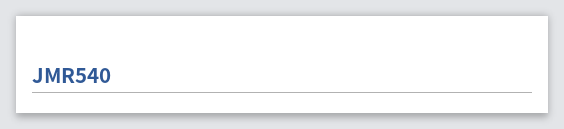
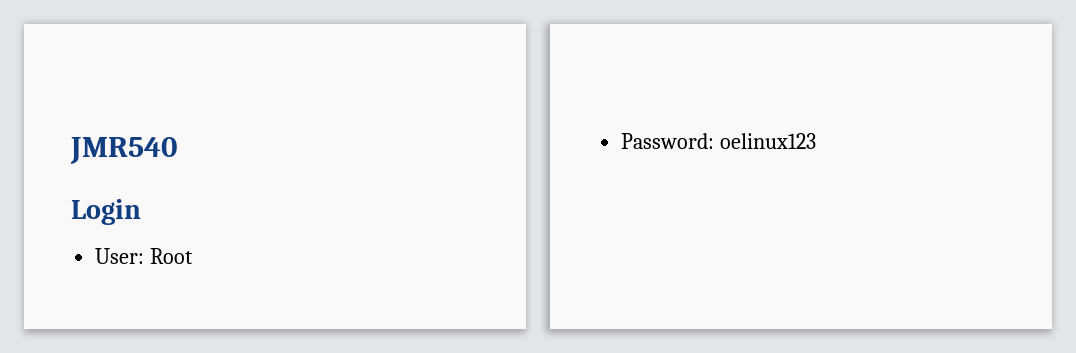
+ Login
+ User: Root
+ Password: oelinux123

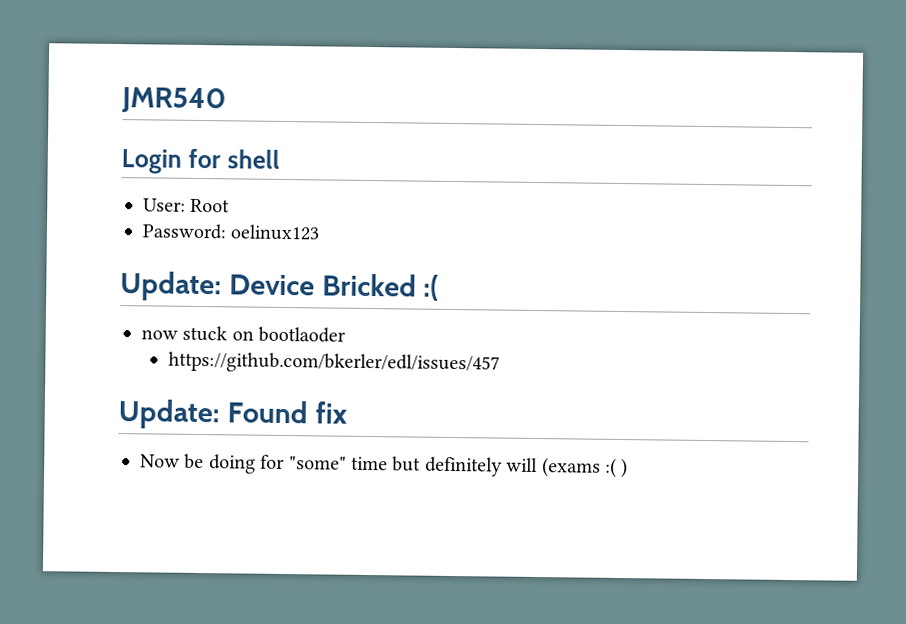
- Login
+ Login for shell
+ Update: Device Bricked :(
+ now stuck on bootlaoder
+ https://github.com/bkerler/edl/issues/457
+ Update: Found fix
+ Now be doing for "some" time but definitely will (exams :( )

